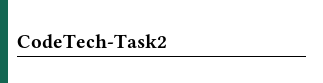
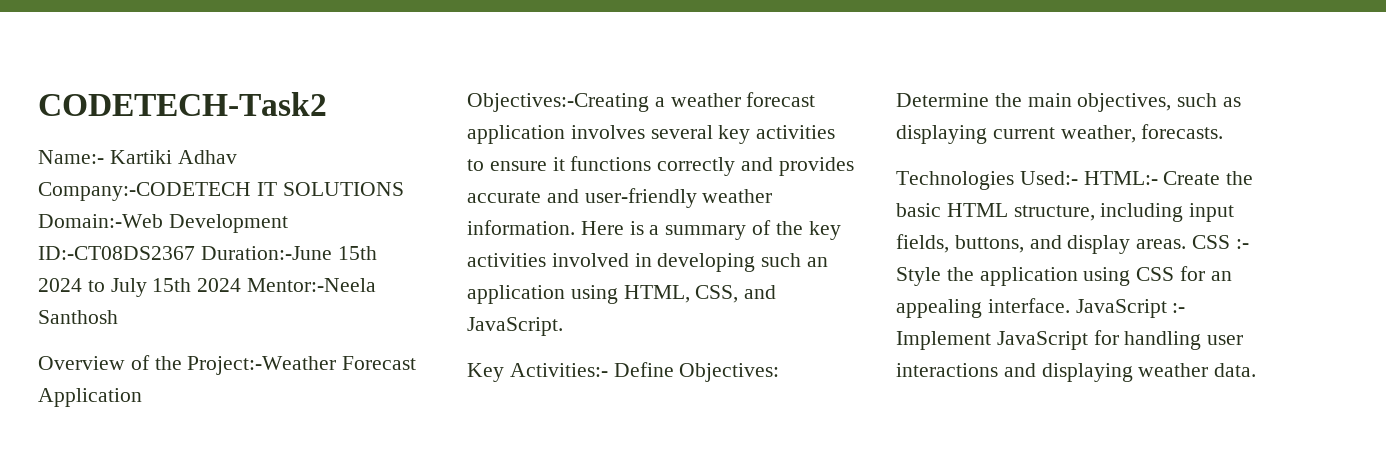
- CodeTech-Task2
+ CODETECH-Task2
+ Name:- Kartiki Adhav Company:-CODETECH IT SOLUTIONS Domain:-Web Development ID:-CT08DS2367 Duration:-June 15th 2024 to July 15th 2024 Mentor:-Neela Santhosh
+ Overview of the Project:-Weather Forecast Application
+ Objectives:-Creating a weather forecast application involves several key activities to ensure it functions correctly and provides accurate and user-friendly weather information. Here is a summary of the key activities involved in developing such an application using HTML, CSS, and JavaScript.
+ Key Activities:- Define Objectives: Determine the main objectives, such as displaying current weather, forecasts.
+ Technologies Used:- HTML:- Create the basic HTML structure, including input fields, buttons, and display areas. CSS :- Style the application using CSS for an appealing interface. JavaScript :- Implement JavaScript for handling user interactions and displaying weather data.

